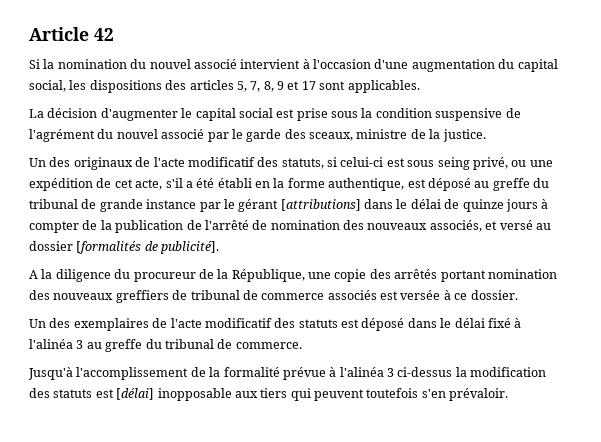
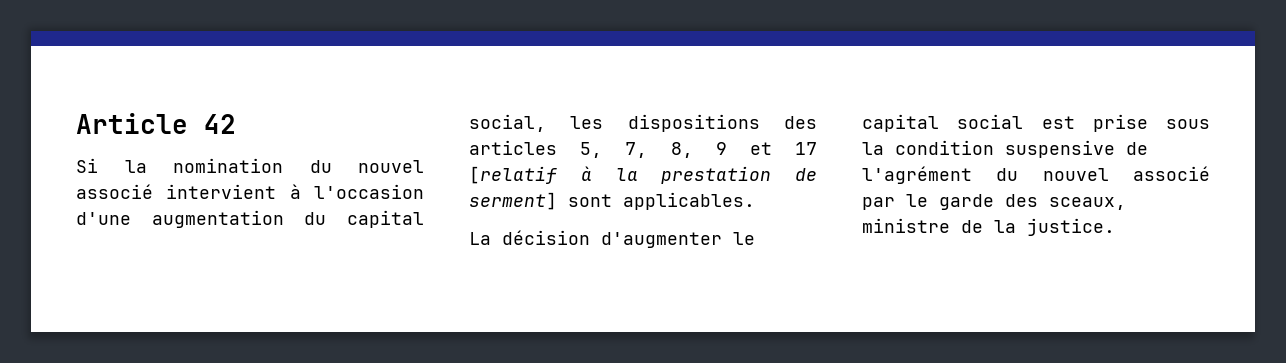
- Si la nomination du nouvel associé intervient à l'occasion d'une augmentation du capital social, les dispositions des articles 5, 7, 8, 9 et 17 sont applicables.
+ Si la nomination du nouvel associé intervient à l'occasion d'une augmentation du capital social, les dispositions des articles 5, 7, 8, 9 et 17 [relatif à la prestation de serment] sont applicables.
- Un des originaux de l'acte modificatif des statuts, si celui-ci est sous seing privé, ou une expédition de cet acte, s'il a été établi en la forme authentique, est déposé au greffe du tribunal de grande instance par le gérant [attributions] dans le délai de quinze jours à compter de la publication de l'arrêté de nomination des nouveaux associés, et versé au dossier [formalités de publicité].
- A la diligence du procureur de la République, une copie des arrêtés portant nomination des nouveaux greffiers de tribunal de commerce associés est versée à ce dossier.
- Un des exemplaires de l'acte modificatif des statuts est déposé dans le délai fixé à l'alinéa 3 au greffe du tribunal de commerce.
- Jusqu'à l'accomplissement de la formalité prévue à l'alinéa 3 ci-dessus la modification des statuts est [délai] inopposable aux tiers qui peuvent toutefois s'en prévaloir.

